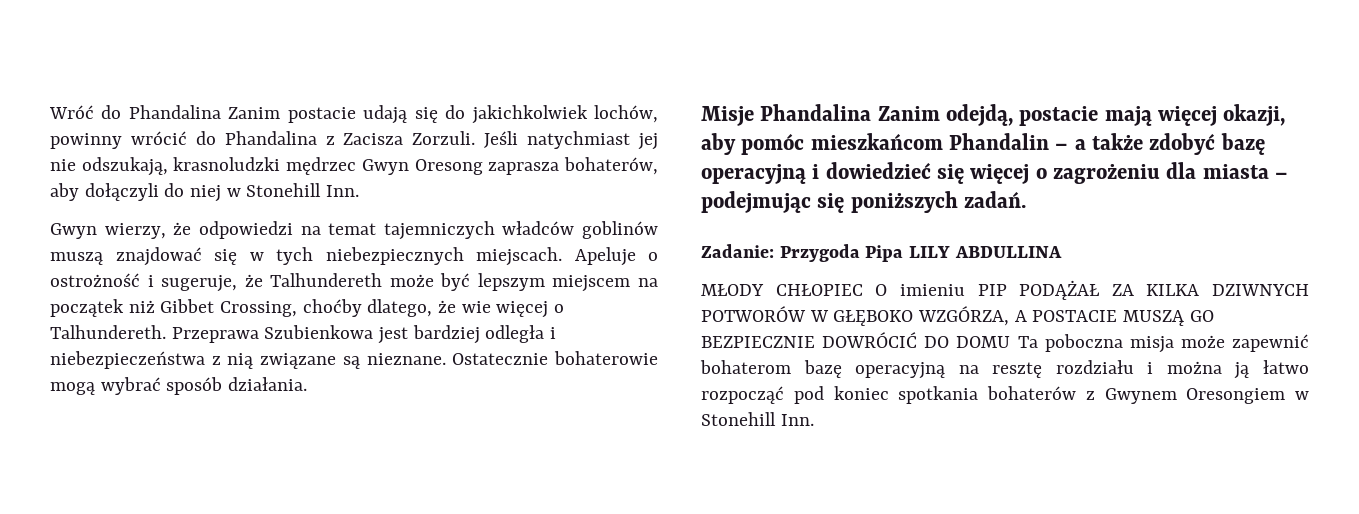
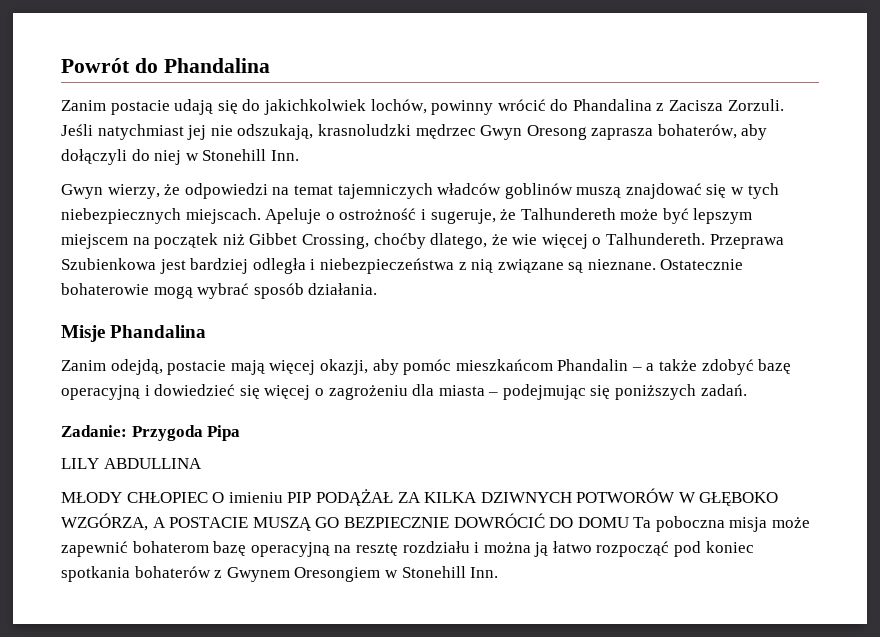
- Wróć do Phandalina Zanim postacie udają się do jakichkolwiek lochów, powinny wrócić do Phandalina z Zacisza Zorzuli.
+ Powrót do Phandalina
+ Zanim postacie udają się do jakichkolwiek lochów, powinny wrócić do Phandalina z Zacisza Zorzuli.
- Misje Phandalina Zanim odejdą, postacie mają więcej okazji, aby pomóc mieszkańcom Phandalin – a także zdobyć bazę operacyjną i dowiedzieć się więcej o zagrożeniu dla miasta – podejmując się poniższych zadań.
+ Misje Phandalina
+ Zanim odejdą, postacie mają więcej okazji, aby pomóc mieszkańcom Phandalin – a także zdobyć bazę operacyjną i dowiedzieć się więcej o zagrożeniu dla miasta – podejmując się poniższych zadań.
- Zadanie: Przygoda Pipa LILY ABDULLINA
+ Zadanie: Przygoda Pipa
+ LILY ABDULLINA

